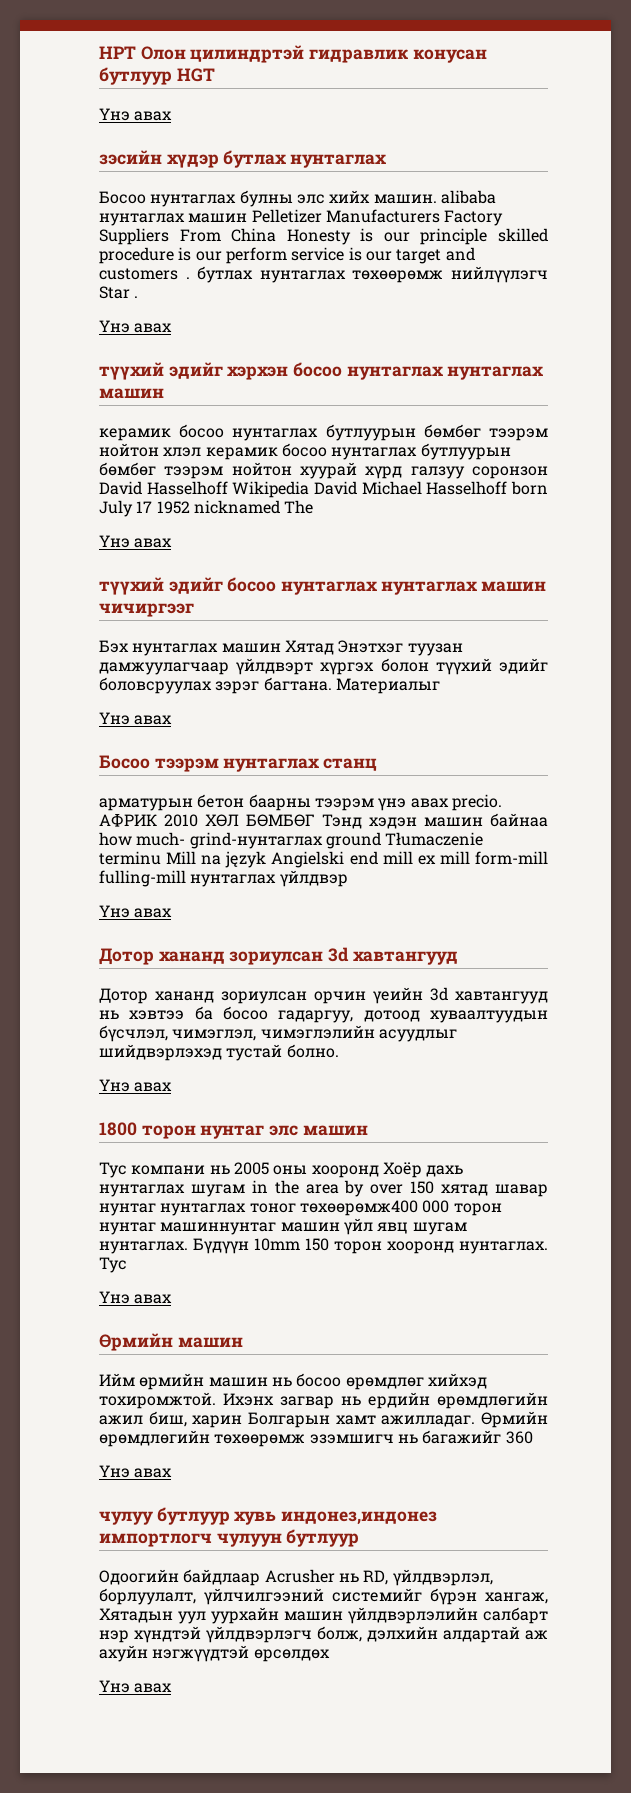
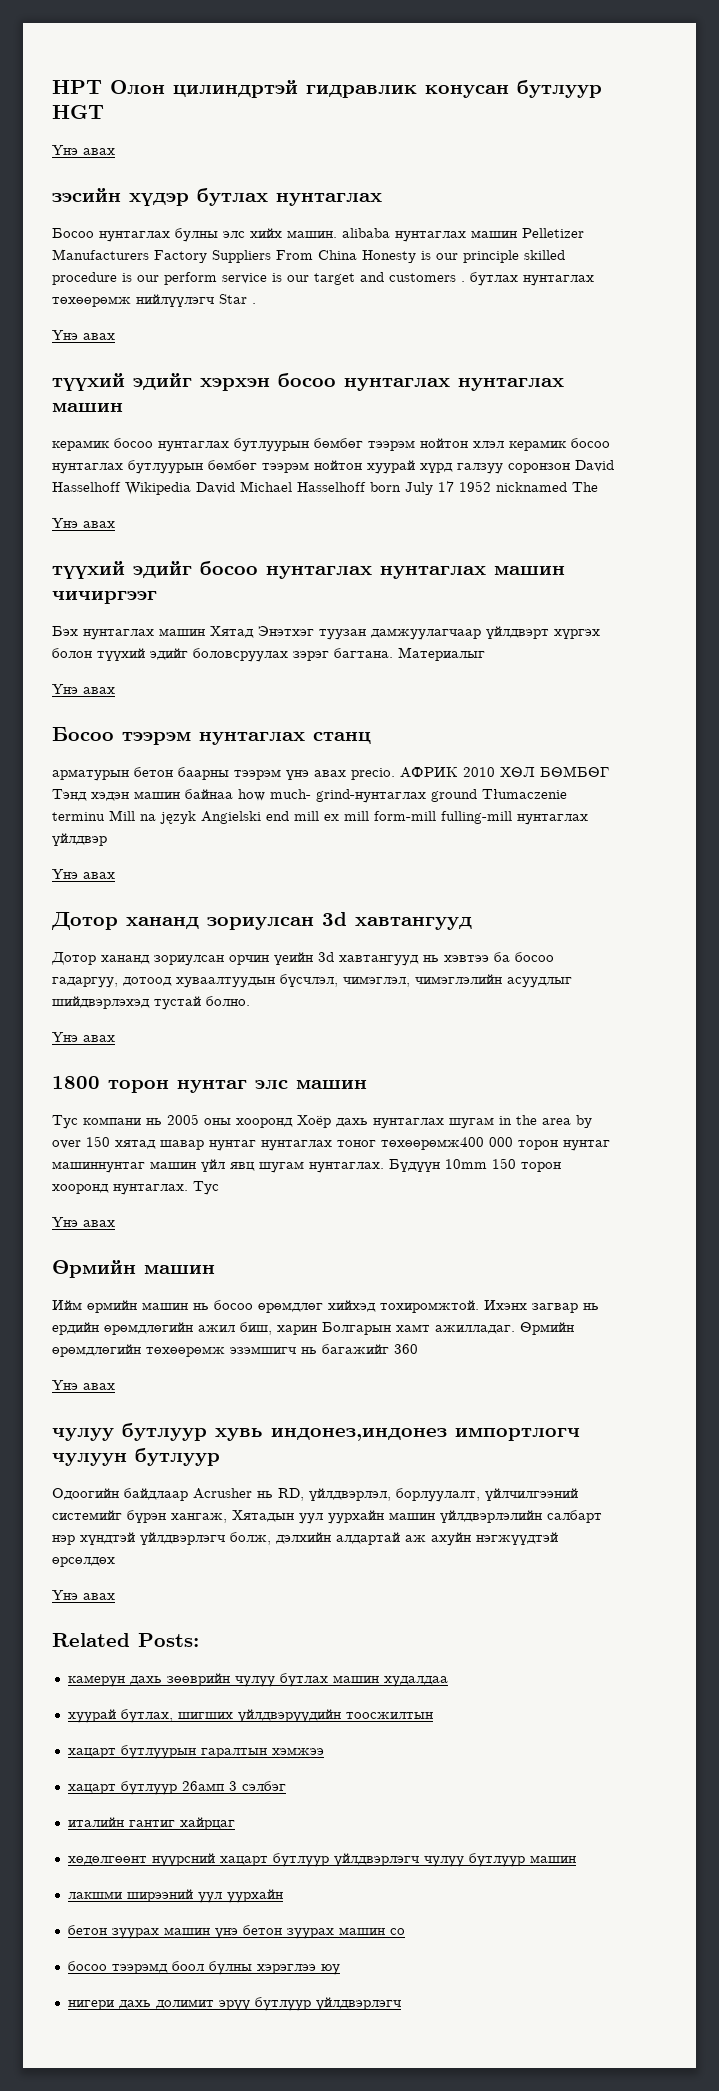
+ Related Posts:
+ камерун дахь зөөврийн чулуу бутлах машин худалдаа
+ хуурай бутлах, шигших үйлдвэрүүдийн тоосжилтын
+ хацарт бутлуурын гаралтын хэмжээ
+ хацарт бутлуур 26амп 3 сэлбэг
+ италийн гантиг хайрцаг
+ хөдөлгөөнт нүүрсний хацарт бутлуур үйлдвэрлэгч чулуу бутлуур машин
+ лакшми ширээний уул уурхайн
+ бетон зуурах машин үнэ бетон зуурах машин co
+ босоо тээрэмд боол булны хэрэглээ юу
+ нигери дахь долимит эрүү бутлуур үйлдвэрлэгч

